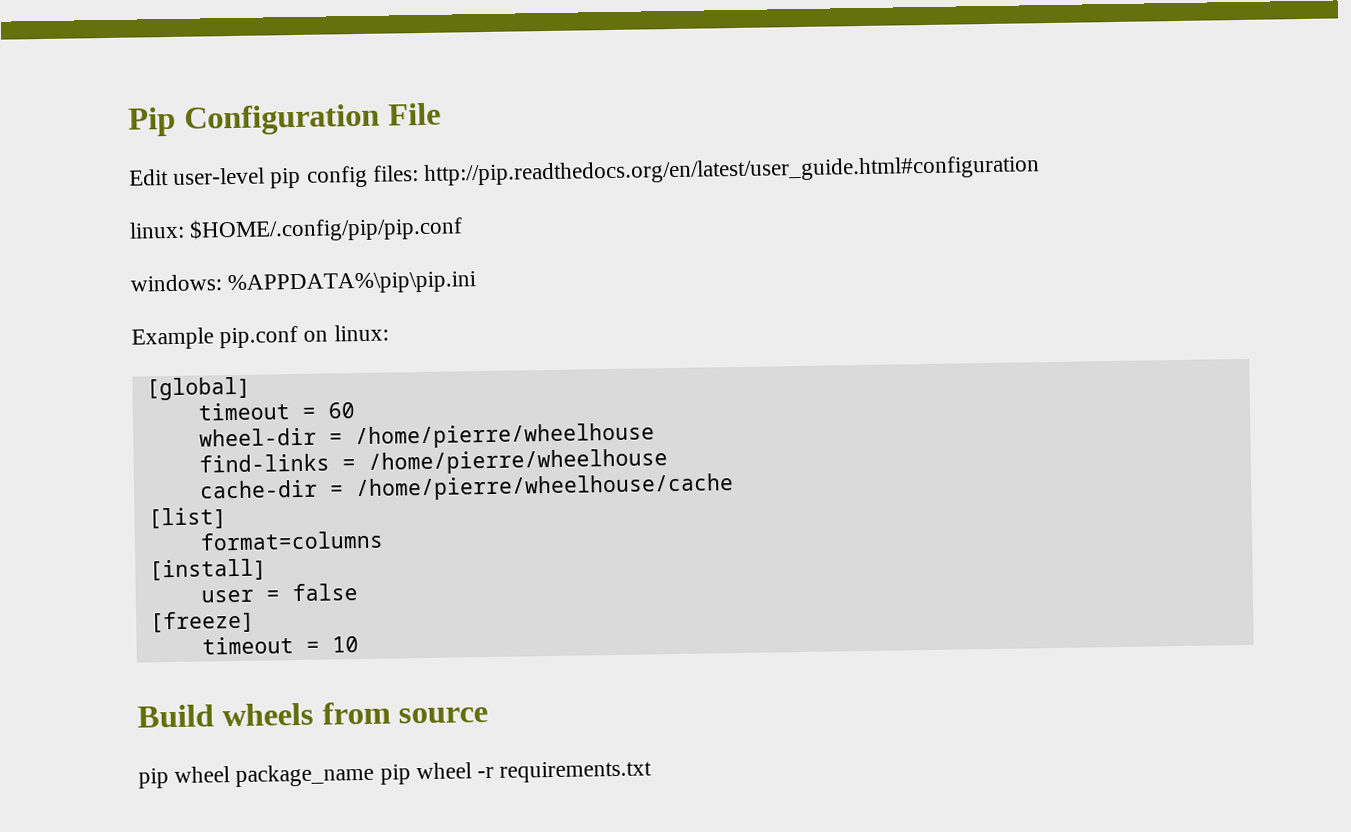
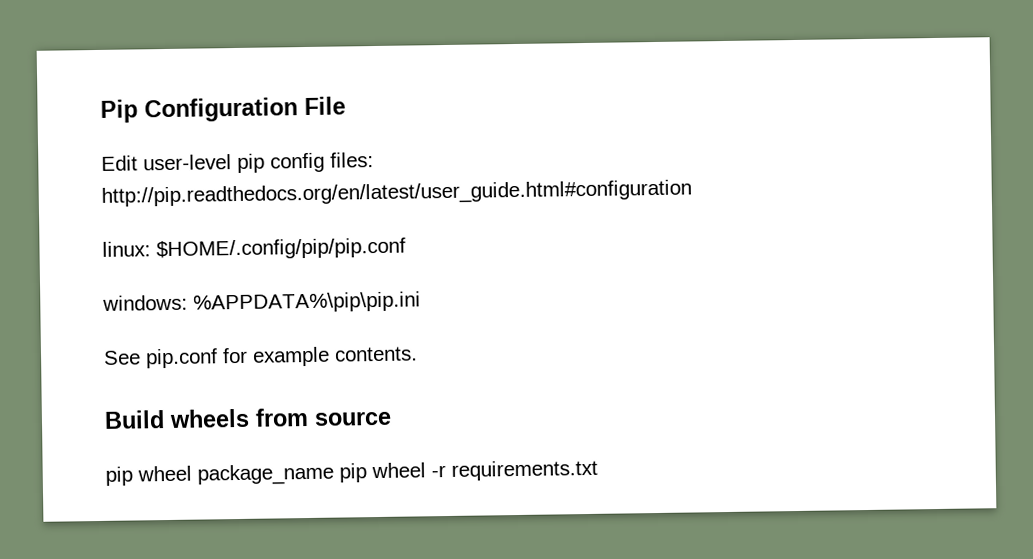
- Example pip.conf on linux:
- [global]
- timeout = 60
- wheel-dir = /home/pierre/wheelhouse
- find-links = /home/pierre/wheelhouse
- cache-dir = /home/pierre/wheelhouse/cache
- [list]
- format=columns
- [install]
- user = false
- [freeze]
- timeout = 10
+ See pip.conf for example contents.

